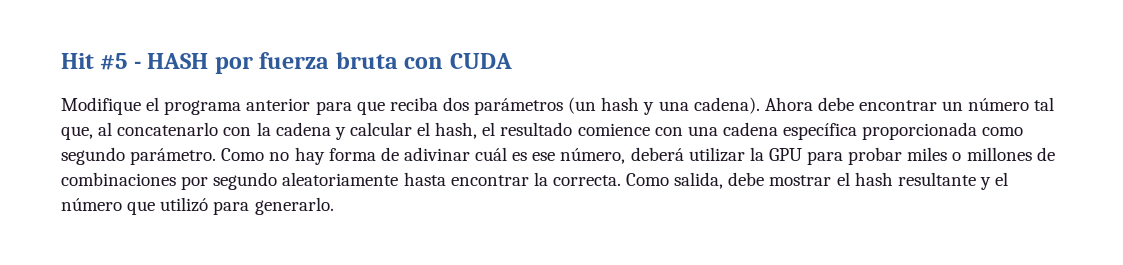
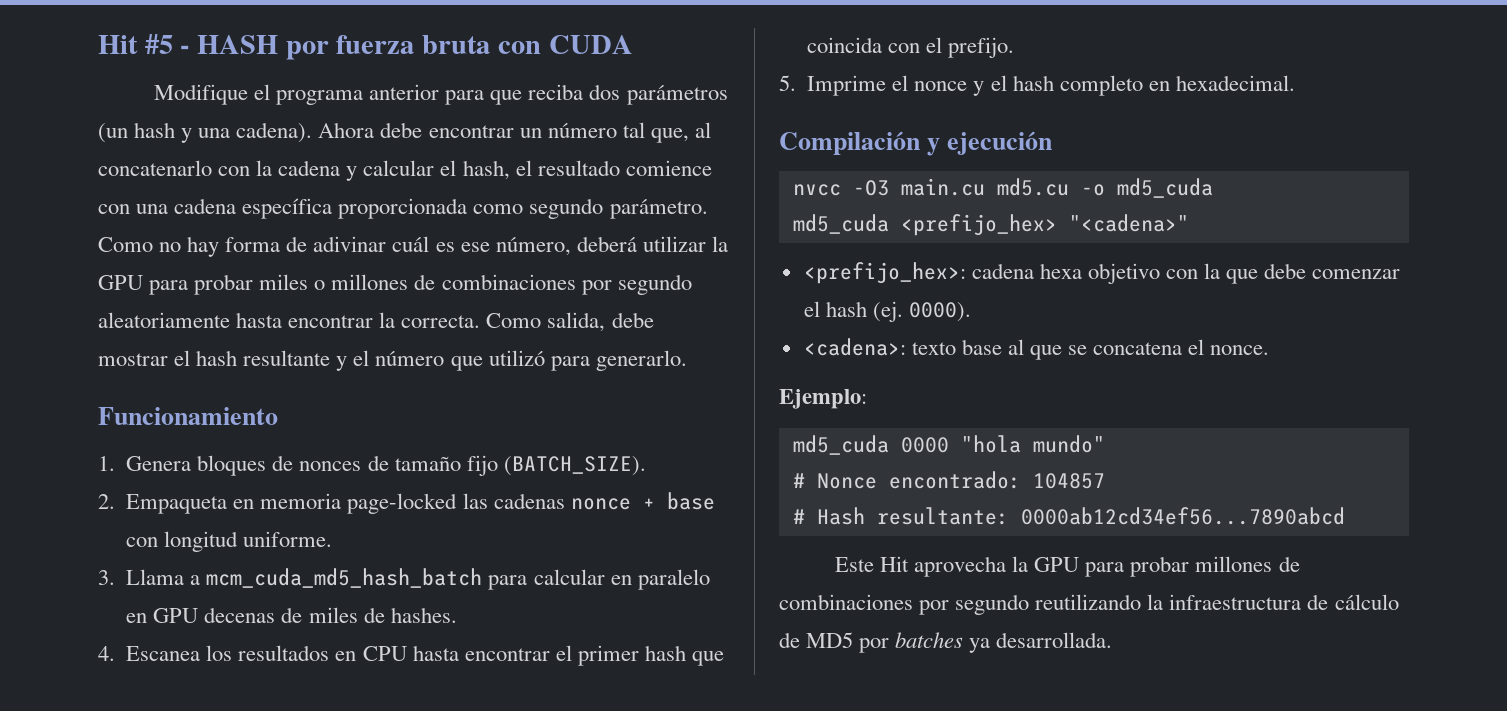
+ Funcionamiento
+ 1. Genera bloques de nonces de tamaño fijo (BATCH_SIZE).
+ 2. Empaqueta en memoria page-locked las cadenas nonce + base con longitud uniforme.
+ 3. Llama a mcm_cuda_md5_hash_batch para calcular en paralelo en GPU decenas de miles de hashes.
+ 4. Escanea los resultados en CPU hasta encontrar el primer hash que coincida con el prefijo.
+ 5. Imprime el nonce y el hash completo en hexadecimal.
+ Compilación y ejecución
+ nvcc -O3 main.cu md5.cu -o md5_cuda
+ md5_cuda <prefijo_hex> "<cadena>"
+ <prefijo_hex>: cadena hexa objetivo con la que debe comenzar el hash (ej. 0000).
+ <cadena>: texto base al que se concatena el nonce.
+ Ejemplo:
+ md5_cuda 0000 "hola mundo"
+ # Nonce encontrado: 104857
+ # Hash resultante: 0000ab12cd34ef56...7890abcd
+ Este Hit aprovecha la GPU para probar millones de combinaciones por segundo reutilizando la infraestructura de cálculo de MD5 por batches ya desarrollada.

